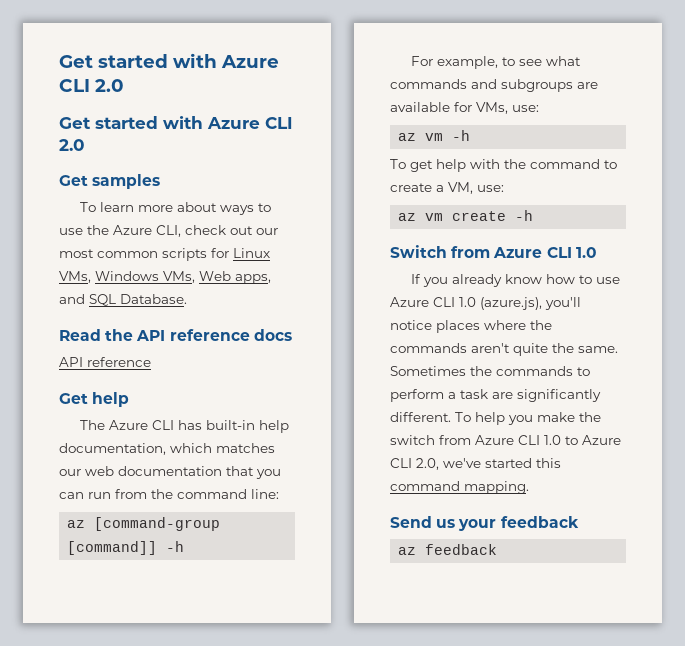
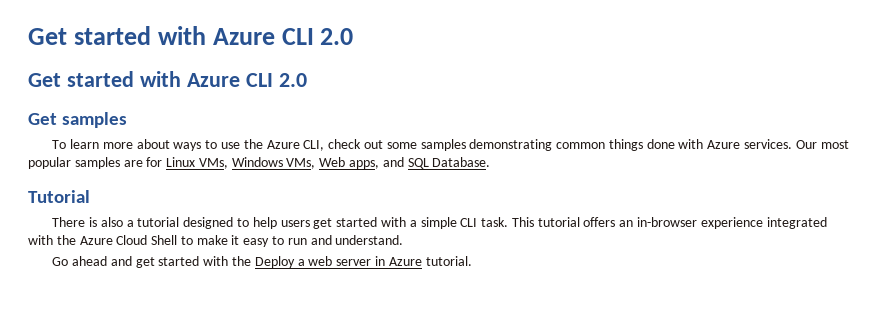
- To learn more about ways to use the Azure CLI, check out our most common scripts for Linux VMs, Windows VMs, Web apps, and SQL Database.
+ To learn more about ways to use the Azure CLI, check out some samples demonstrating common things done with Azure services. Our most popular samples are for Linux VMs, Windows VMs, Web apps, and SQL Database.
- Read the API reference docs
- API reference
- Get help
- The Azure CLI has built-in help documentation, which matches our web documentation that you can run from the command line:
- az [command-group [command]] -h
- For example, to see what commands and subgroups are available for VMs, use:
- az vm -h
- To get help with the command to create a VM, use:
- az vm create -h
- Switch from Azure CLI 1.0
- If you already know how to use Azure CLI 1.0 (azure.js), you'll notice places where the commands aren't quite the same. Sometimes the commands to perform a task are significantly different. To help you make the switch from Azure CLI 1.0 to Azure CLI 2.0, we've started this command mapping.
- Send us your feedback
- az feedback
+ Tutorial
+ There is also a tutorial designed to help users get started with a simple CLI task. This tutorial offers an in-browser experience integrated with the Azure Cloud Shell to make it easy to run and understand.
+ Go ahead and get started with the Deploy a web server in Azure tutorial.

